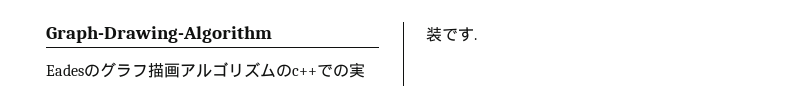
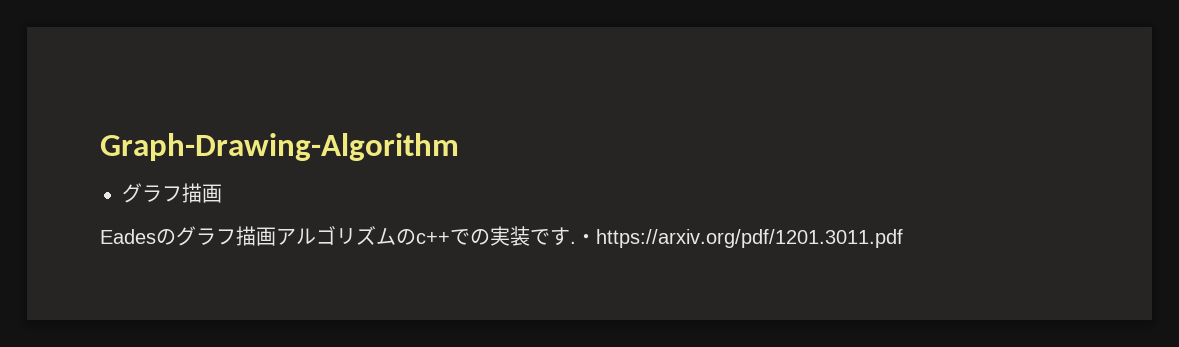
  Graph-Drawing-Algorithm
+ グラフ描画
+ ・https://arxiv.org/pdf/1201.3011.pdf

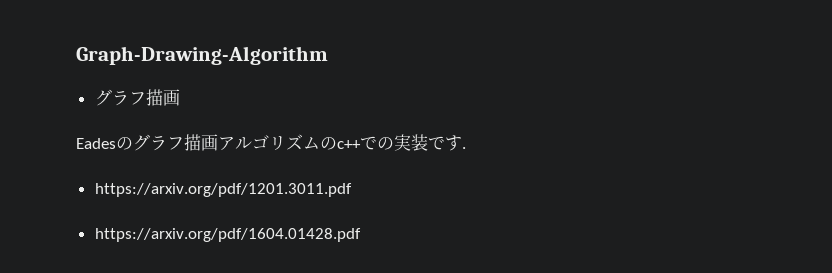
- Eadesのグラフ描画アルゴリズムのc++での実装です.・https://arxiv.org/pdf/1201.3011.pdf
+ Eadesのグラフ描画アルゴリズムのc++での実装です.
+ https://arxiv.org/pdf/1201.3011.pdf
+ https://arxiv.org/pdf/1604.01428.pdf

